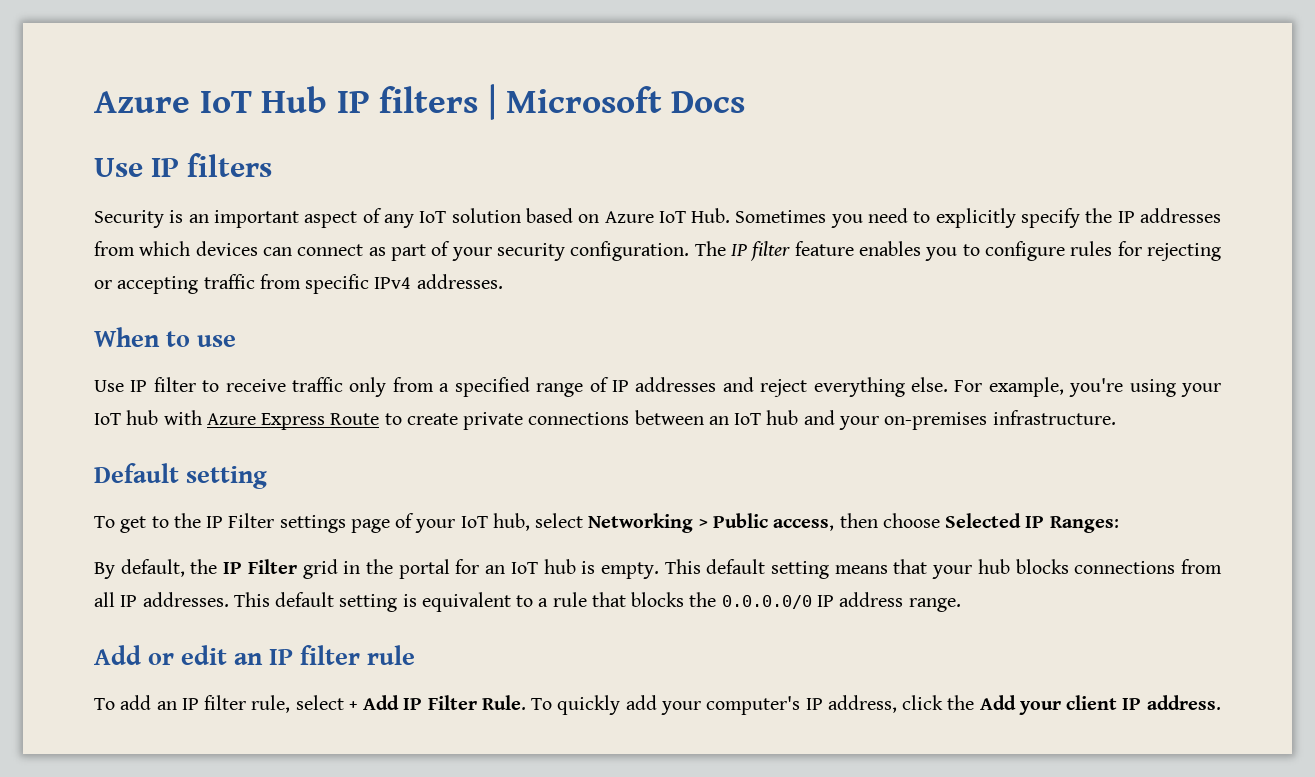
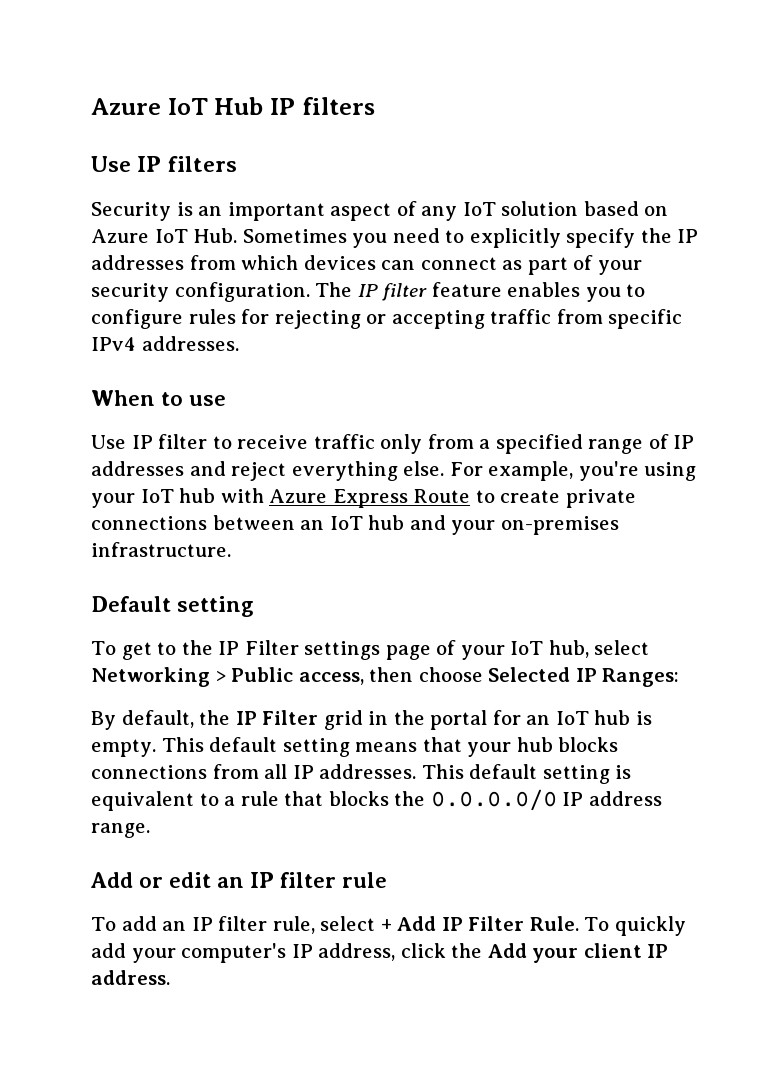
- Azure IoT Hub IP filters | Microsoft Docs
+ Azure IoT Hub IP filters

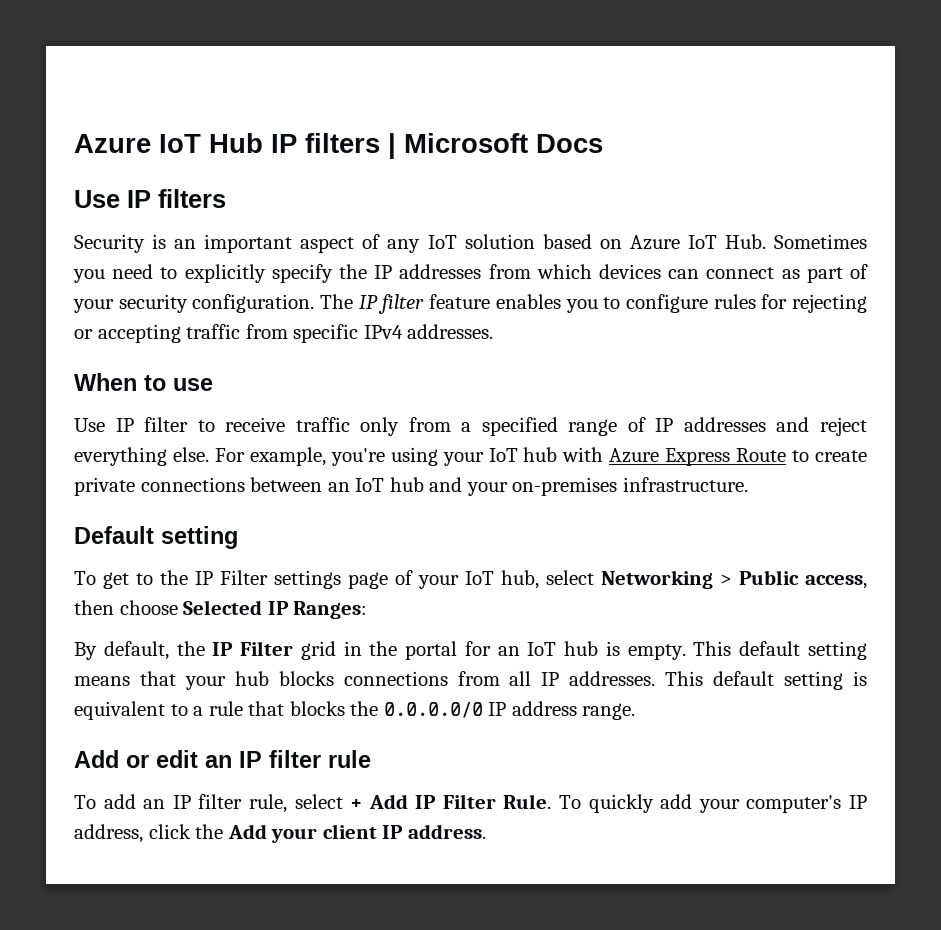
- Azure IoT Hub IP filters
+ Azure IoT Hub IP filters | Microsoft Docs

